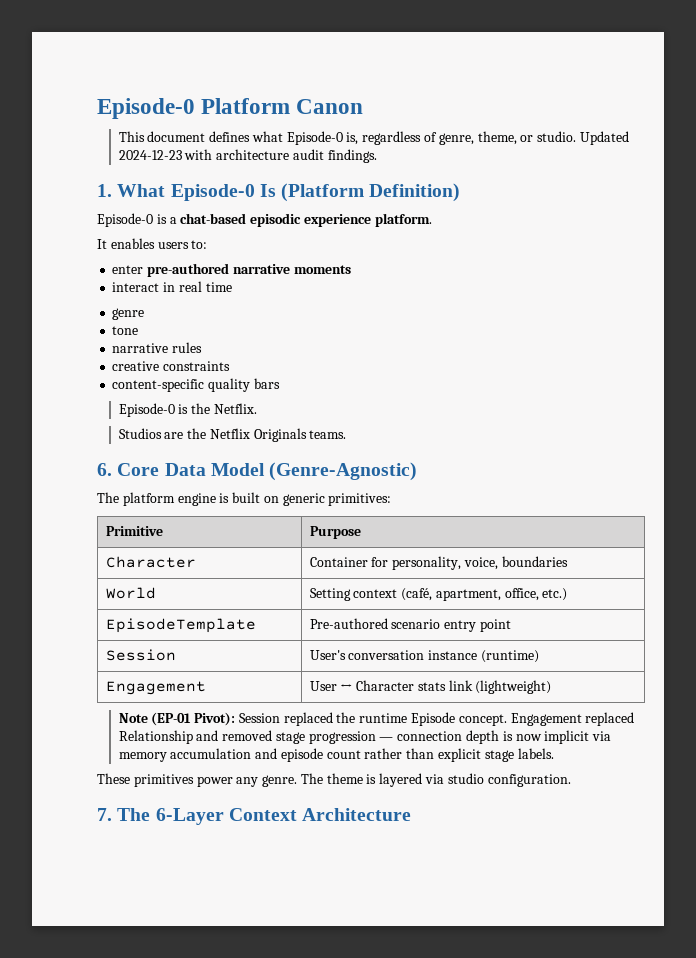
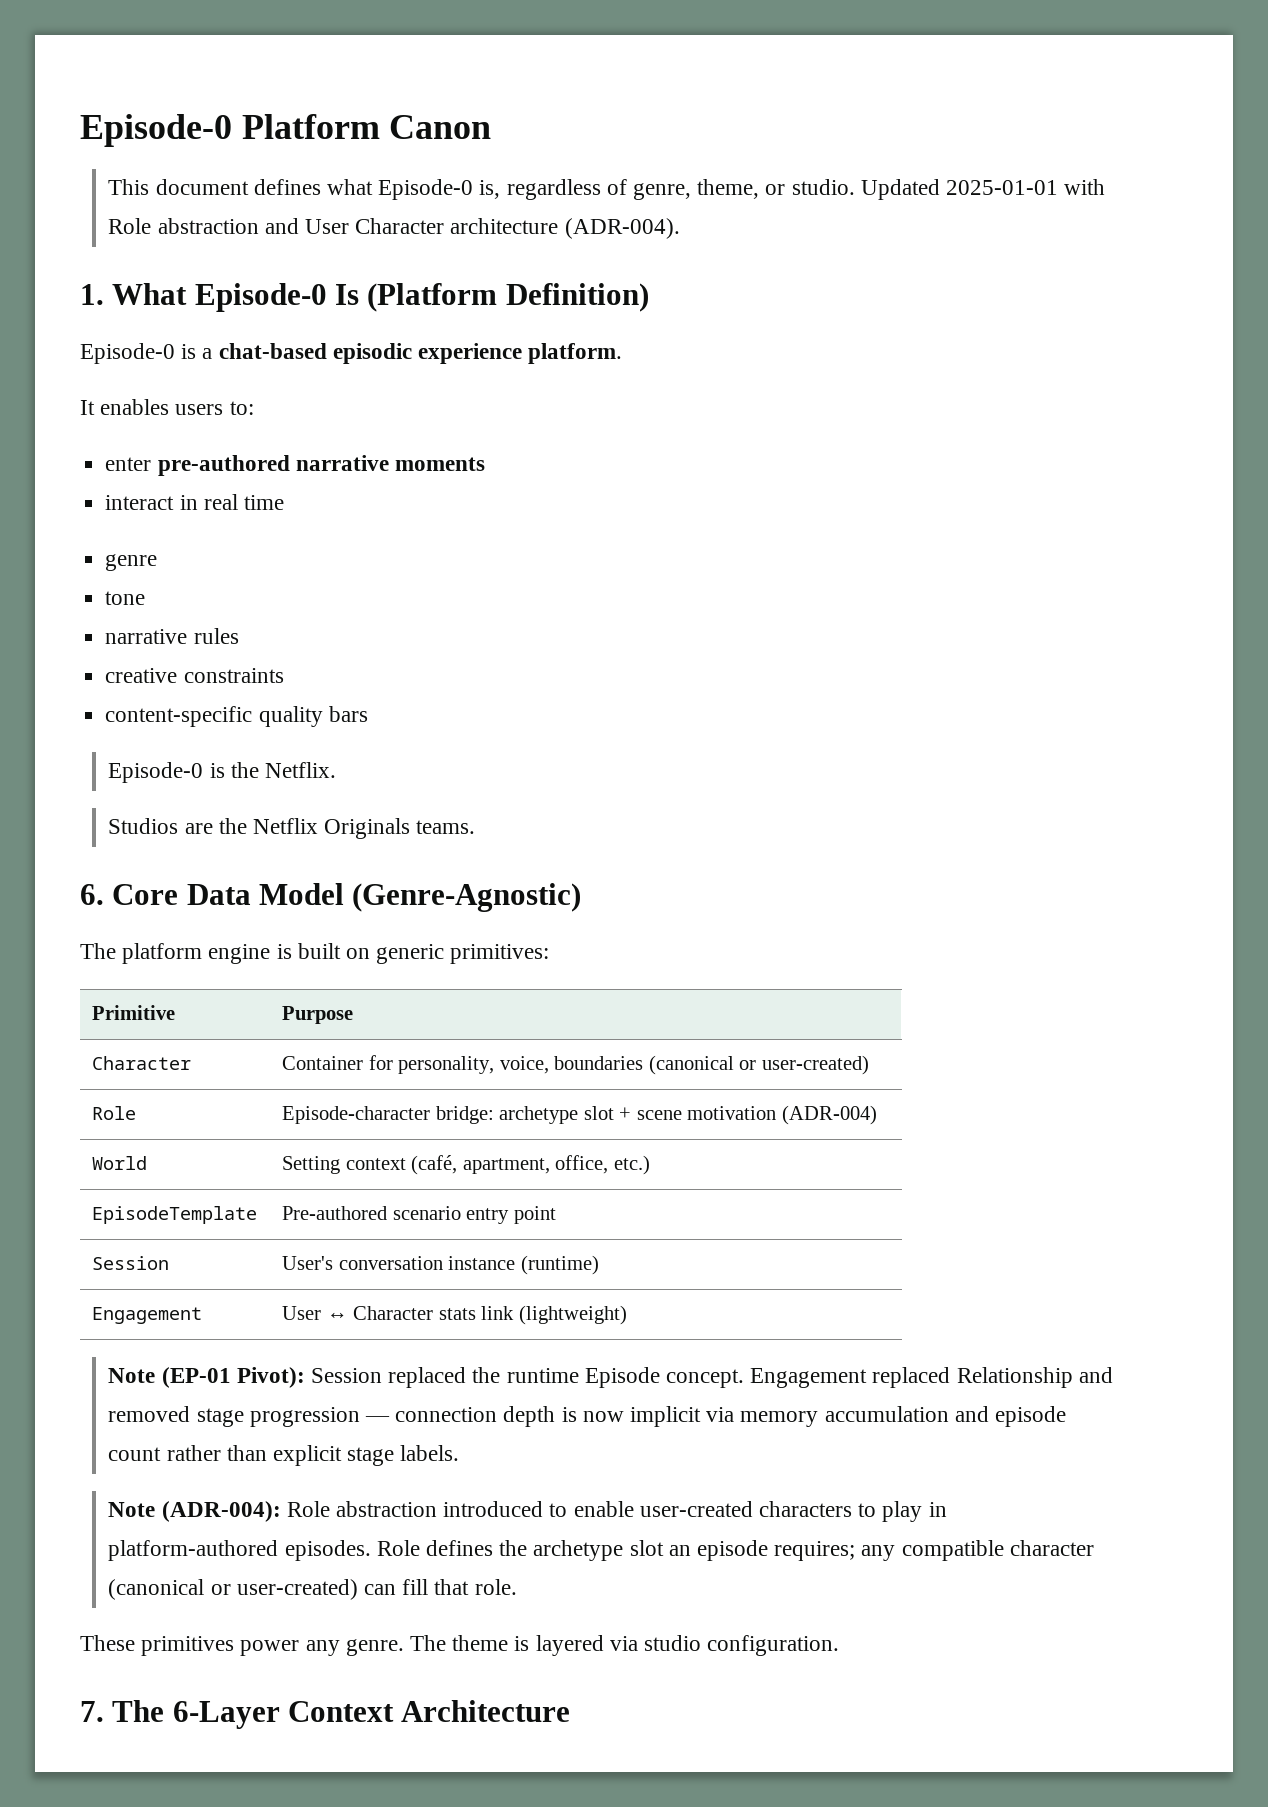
- Updated 2024-12-23 with architecture audit findings.
+ Updated 2025-01-01 with Role abstraction and User Character architecture (ADR-004).
- Character | Container for personality, voice, boundaries
+ Character | Container for personality, voice, boundaries (canonical or user-created)
+ Role | Episode-character bridge: archetype slot + scene motivation (ADR-004)
+ Note (ADR-004): Role abstraction introduced to enable user-created characters to play in platform-authored episodes. Role defines the archetype slot an episode requires; any compatible character (canonical or user-created) can fill that role.

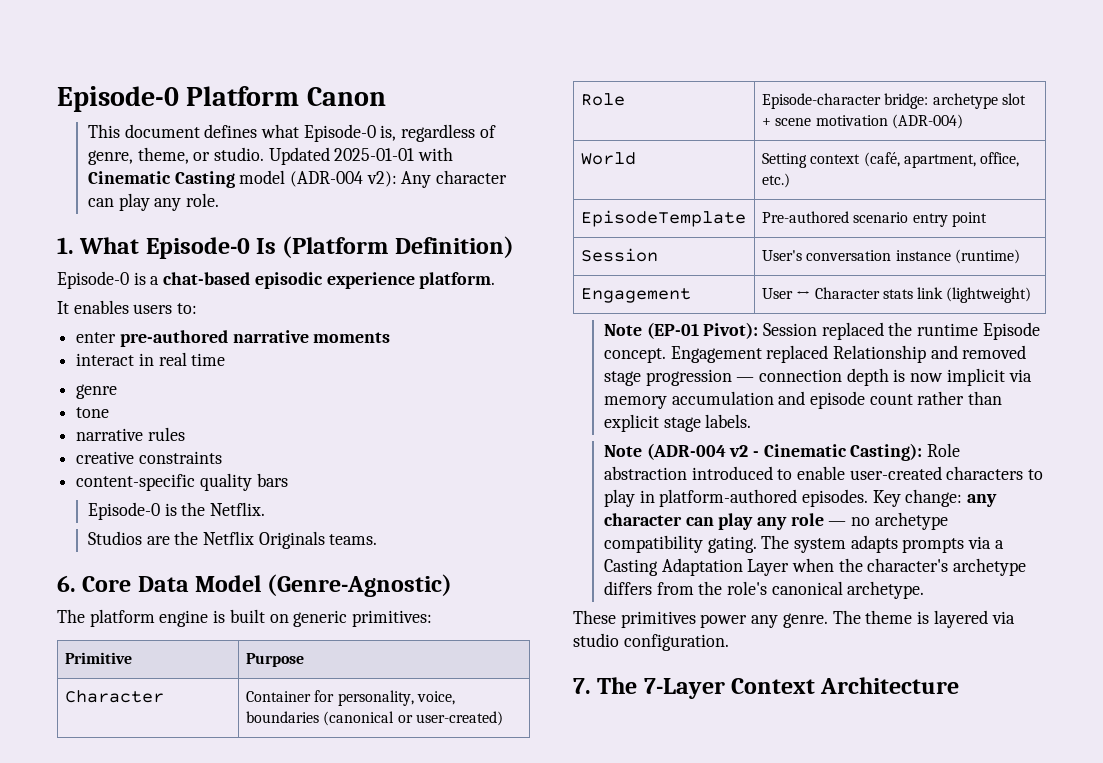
- Updated 2025-01-01 with Role abstraction and User Character architecture (ADR-004).
+ Updated 2025-01-01 with Cinematic Casting model (ADR-004 v2): Any character can play any role.
- Note (ADR-004): Role abstraction introduced to enable user-created characters to play in platform-authored episodes.
+ Note (ADR-004 v2 - Cinematic Casting): Role abstraction introduced to enable user-created characters to play in platform-authored episodes.
- Role defines the archetype slot an episode requires; any compatible character (canonical or user-created) can fill that role.
+ Key change: any character can play any role — no archetype compatibility gating. The system adapts prompts via a Casting Adaptation Layer when the character's archetype differs from the role's canonical archetype.
- 7. The 6-Layer Context Architecture
+ 7. The 7-Layer Context Architecture

